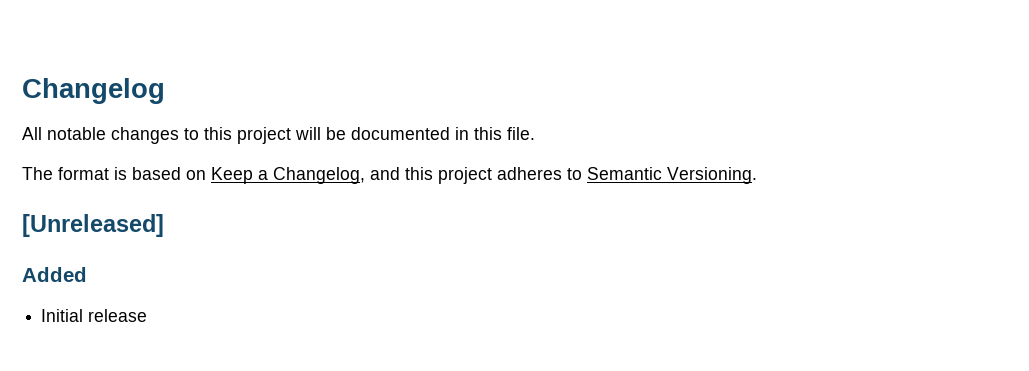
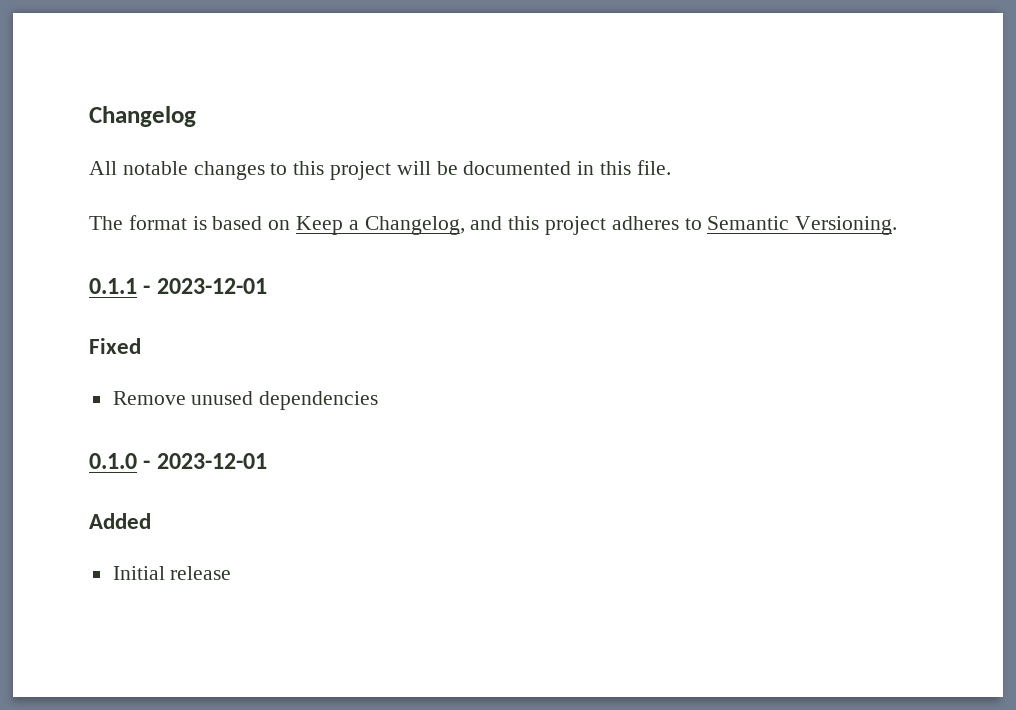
- [Unreleased]
+ 0.1.1 - 2023-12-01
+ Fixed
+ Remove unused dependencies
+ 0.1.0 - 2023-12-01

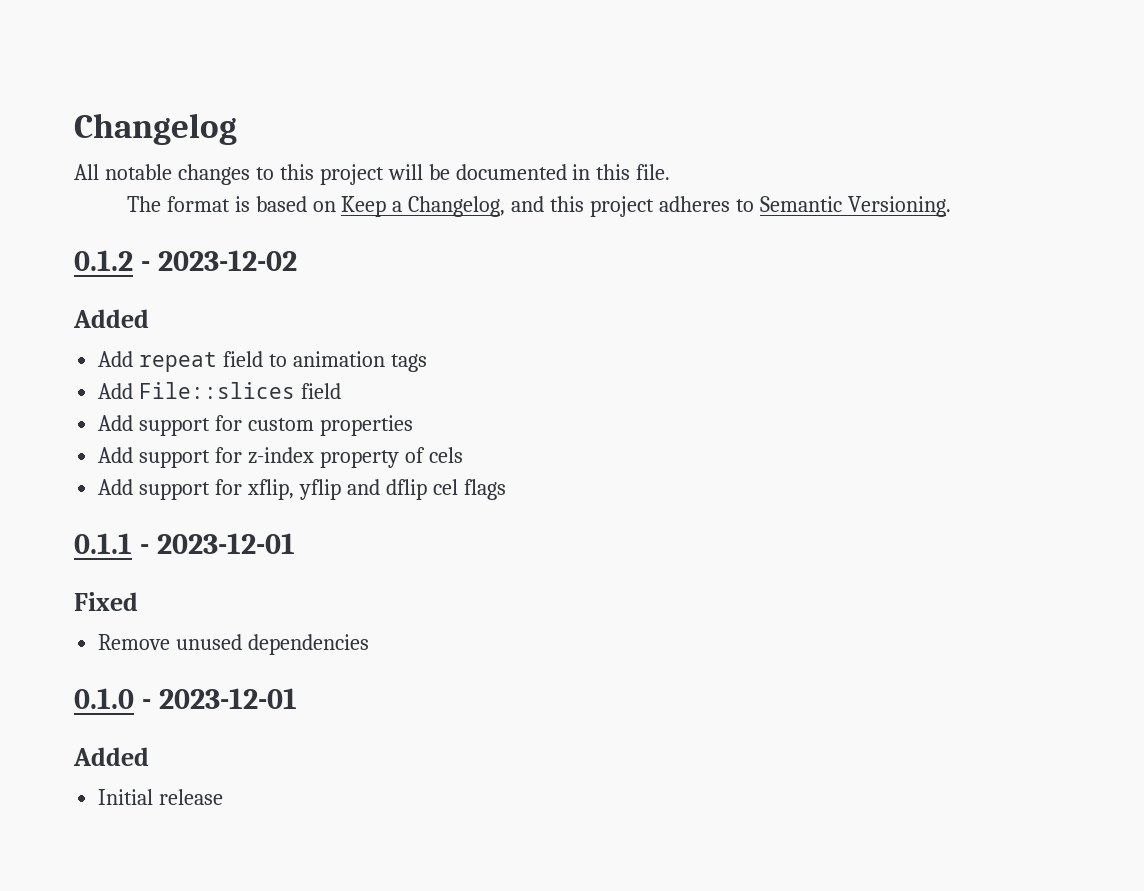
+ 0.1.2 - 2023-12-02
+ Added
+ Add repeat field to animation tags
+ Add File::slices field
+ Add support for custom properties
+ Add support for z-index property of cels
+ Add support for xflip, yflip and dflip cel flags

